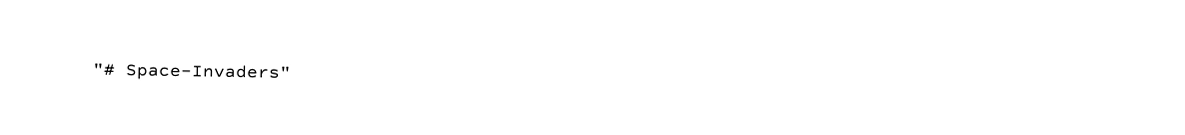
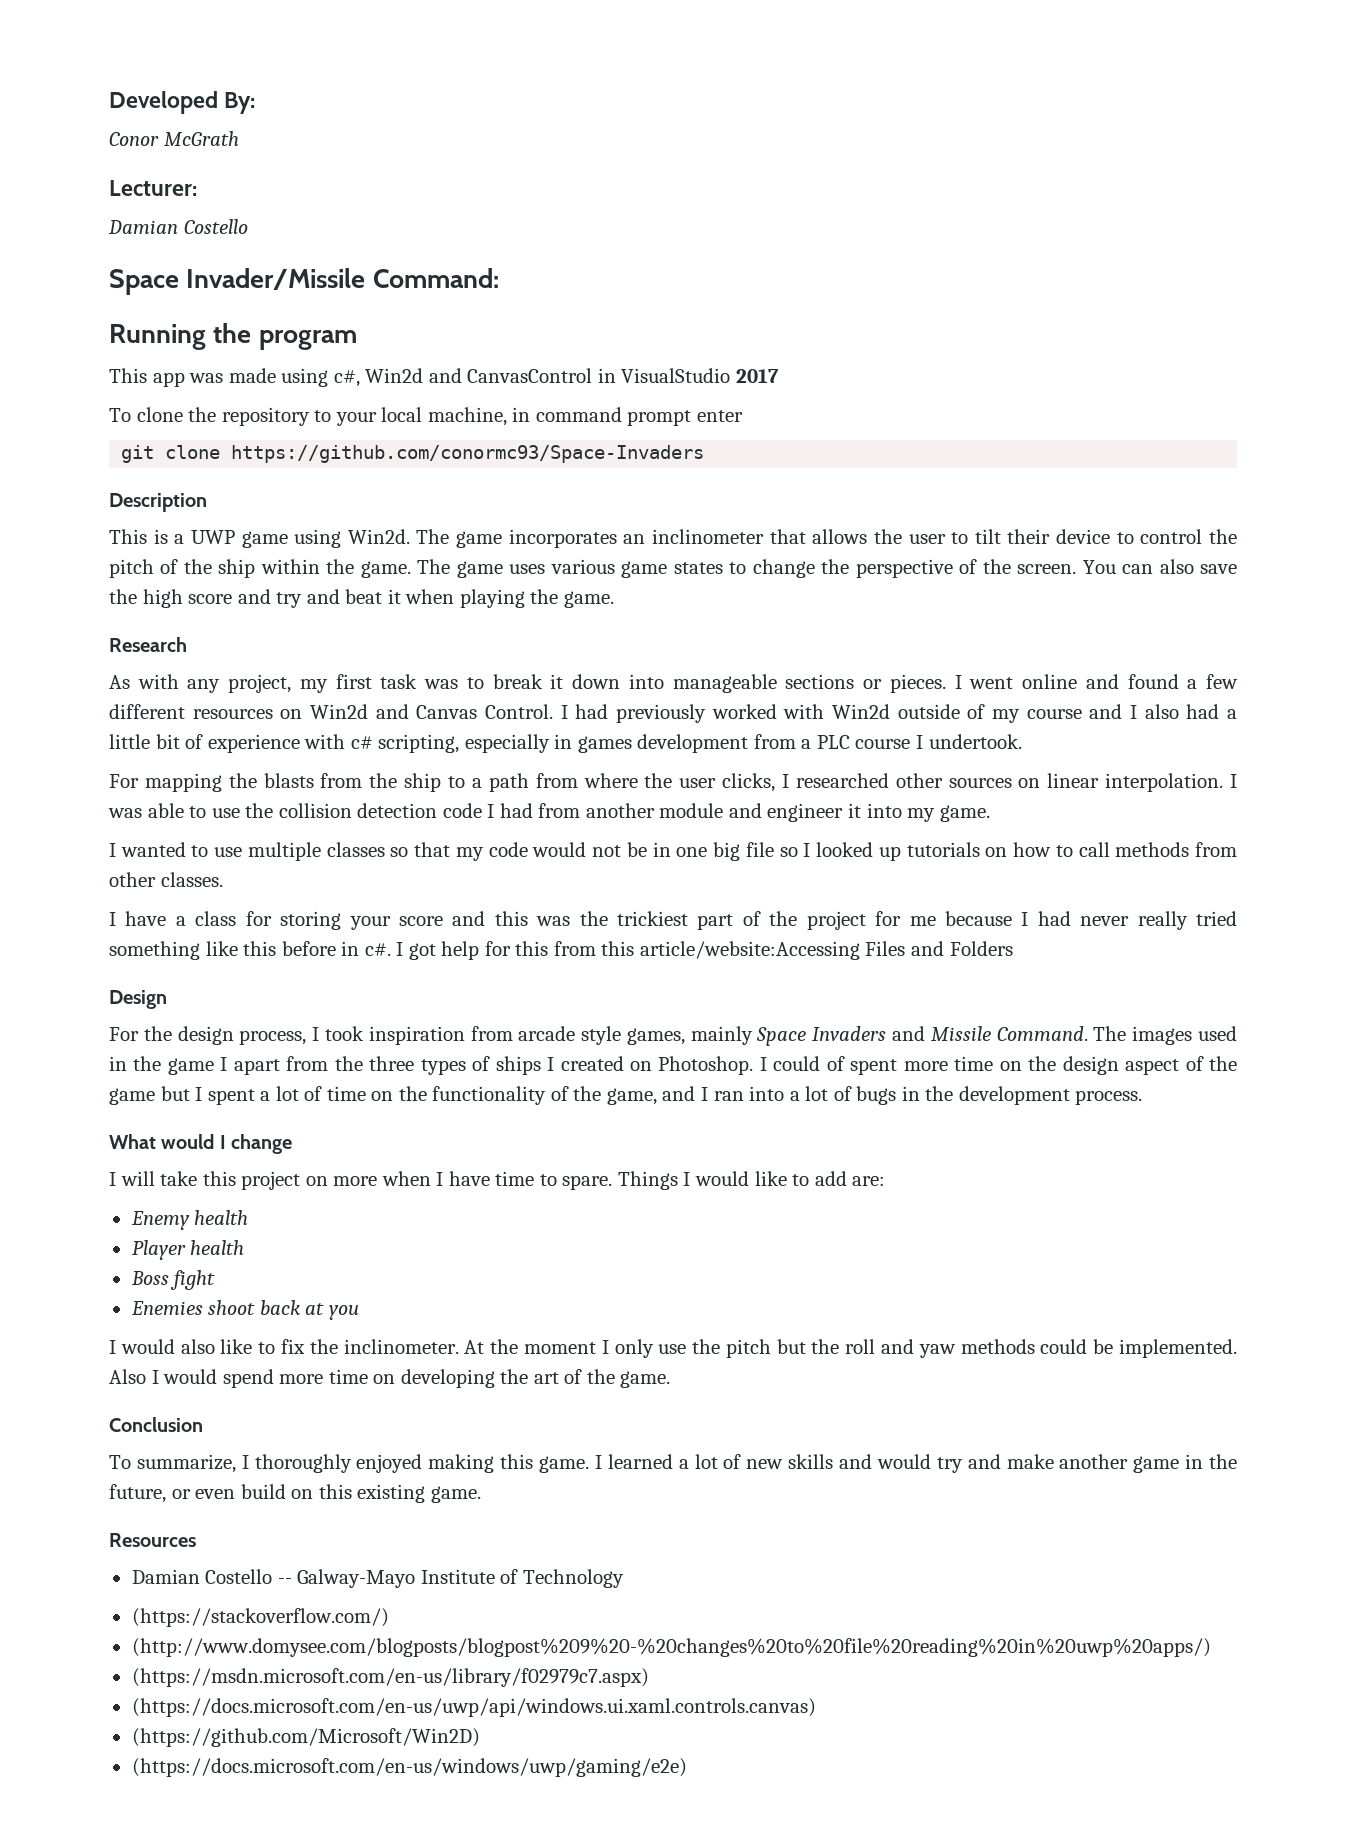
- "# Space-Invaders"
+ Developed By:
+ Conor McGrath
+ Lecturer:
+ Damian Costello
+ Space Invader/Missile Command:
+ Running the program
+ This app was made using c#, Win2d and CanvasControl in VisualStudio 2017
+ To clone the repository to your local machine, in command prompt enter
+ git clone https://github.com/conormc93/Space-Invaders
+ Description
+ This is a UWP game using Win2d. The game incorporates an inclinometer that allows the user to tilt their device to control the pitch of the ship within the game. The game uses various game states to change the perspective of the screen. You can also save the high score and try and beat it when playing the game.
+ Research
+ As with any project, my first task was to break it down into manageable sections or pieces. I went online and found a few different resources on Win2d and Canvas Control. I had previously worked with Win2d outside of my course and I also had a little bit of experience with c# scripting, especially in games development from a PLC course I undertook.
+ For mapping the blasts from the ship to a path from where the user clicks, I researched other sources on linear interpolation. I was able to use the collision detection code I had from another module and engineer it into my game.
+ I wanted to use multiple classes so that my code would not be in one big file so I looked up tutorials on how to call methods from other classes.
+ I have a class for storing your score and this was the trickiest part of the project for me because I had never really tried something like this before in c#. I got help for this from this article/website:Accessing Files and Folders
+ Design
+ For the design process, I took inspiration from arcade style games, mainly Space Invaders and Missile Command. The images used in the game I apart from the three types of ships I created on Photoshop. I could of spent more time on the design aspect of the game but I spent a lot of time on the functionality of the game, and I ran into a lot of bugs in the development process.
+ What would I change
+ I will take this project on more when I have time to spare. Things I would like to add are:
+ Enemy health
+ Player health
+ Boss fight
+ Enemies shoot back at you
+ I would also like to fix the inclinometer. At the moment I only use the pitch but the roll and yaw methods could be implemented. Also I would spend more time on developing the art of the game.
+ Conclusion
+ To summarize, I thoroughly enjoyed making this game. I learned a lot of new skills and would try and make another game in the future, or even build on this existing game.
+ Resources
+ Damian Costello -- Galway-Mayo Institute of Technology
+ (https://stackoverflow.com/)
+ (http://www.domysee.com/blogposts/blogpost%209%20-%20changes%20to%20file%20reading%20in%20uwp%20apps/)
+ (https://msdn.microsoft.com/en-us/library/f02979c7.aspx)
+ (https://docs.microsoft.com/en-us/uwp/api/windows.ui.xaml.controls.canvas)
+ (https://github.com/Microsoft/Win2D)
+ (https://docs.microsoft.com/en-us/windows/uwp/gaming/e2e)

